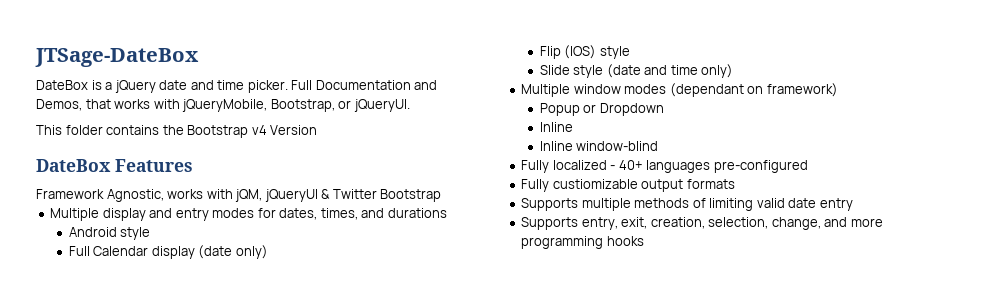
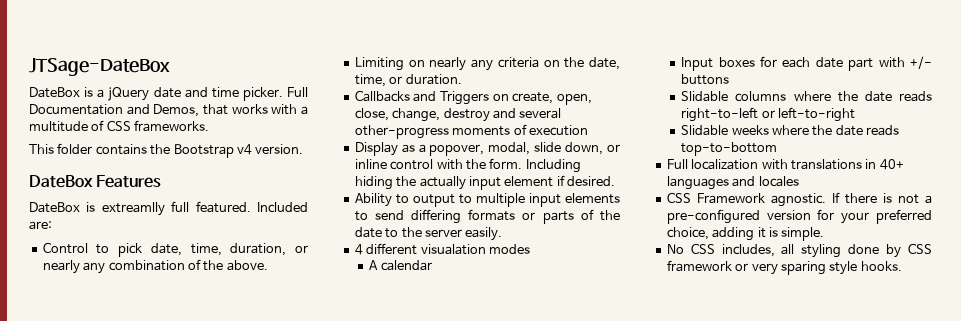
- Full Documentation and Demos, that works with jQueryMobile, Bootstrap, or jQueryUI.
+ Full Documentation and Demos, that works with a multitude of CSS frameworks.
- This folder contains the Bootstrap v4 Version
+ This folder contains the Bootstrap v4 version.
- Framework Agnostic, works with jQM, jQueryUI & Twitter Bootstrap
- Multiple display and entry modes for dates, times, and durations
- Android style
- Full Calendar display (date only)
- Flip (IOS) style
- Slide style (date and time only)
- Multiple window modes (dependant on framework)
- Popup or Dropdown
- Inline
- Inline window-blind
- Fully localized - 40+ languages pre-configured
- Fully custiomizable output formats
- Supports multiple methods of limiting valid date entry
- Supports entry, exit, creation, selection, change, and more programming hooks
+ DateBox is extreamlly full featured. Included are:
+ Control to pick date, time, duration, or nearly any combination of the above.
+ Limiting on nearly any criteria on the date, time, or duration.
+ Callbacks and Triggers on create, open, close, change, destroy and several other-progress moments of execution
+ Display as a popover, modal, slide down, or inline control with the form. Including hiding the actually input element if desired.
+ Ability to output to multiple input elements to send differing formats or parts of the date to the server easily.
+ 4 different visualation modes
+ A calendar
+ Input boxes for each date part with +/- buttons
+ Slidable columns where the date reads right-to-left or left-to-right
+ Slidable weeks where the date reads top-to-bottom
+ Full localization with translations in 40+ languages and locales
+ CSS Framework agnostic. If there is not a pre-configured version for your preferred choice, adding it is simple.
+ No CSS includes, all styling done by CSS framework or very sparing style hooks.

